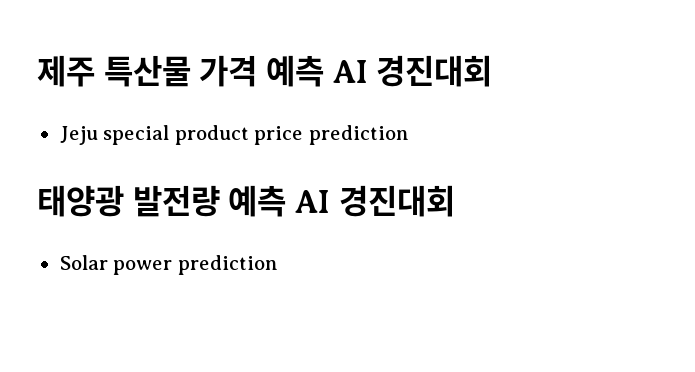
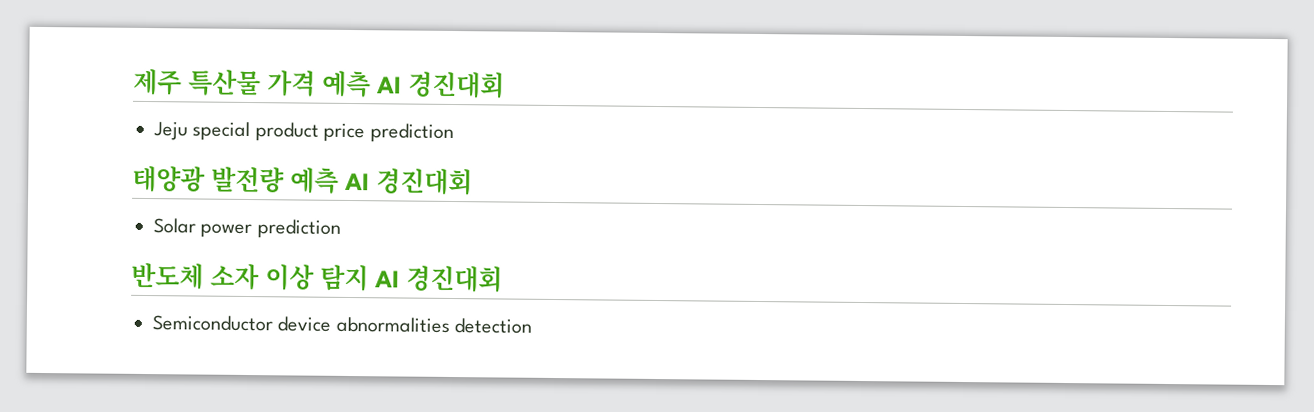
+ 반도체 소자 이상 탐지 AI 경진대회
+ Semiconductor device abnormalities detection

